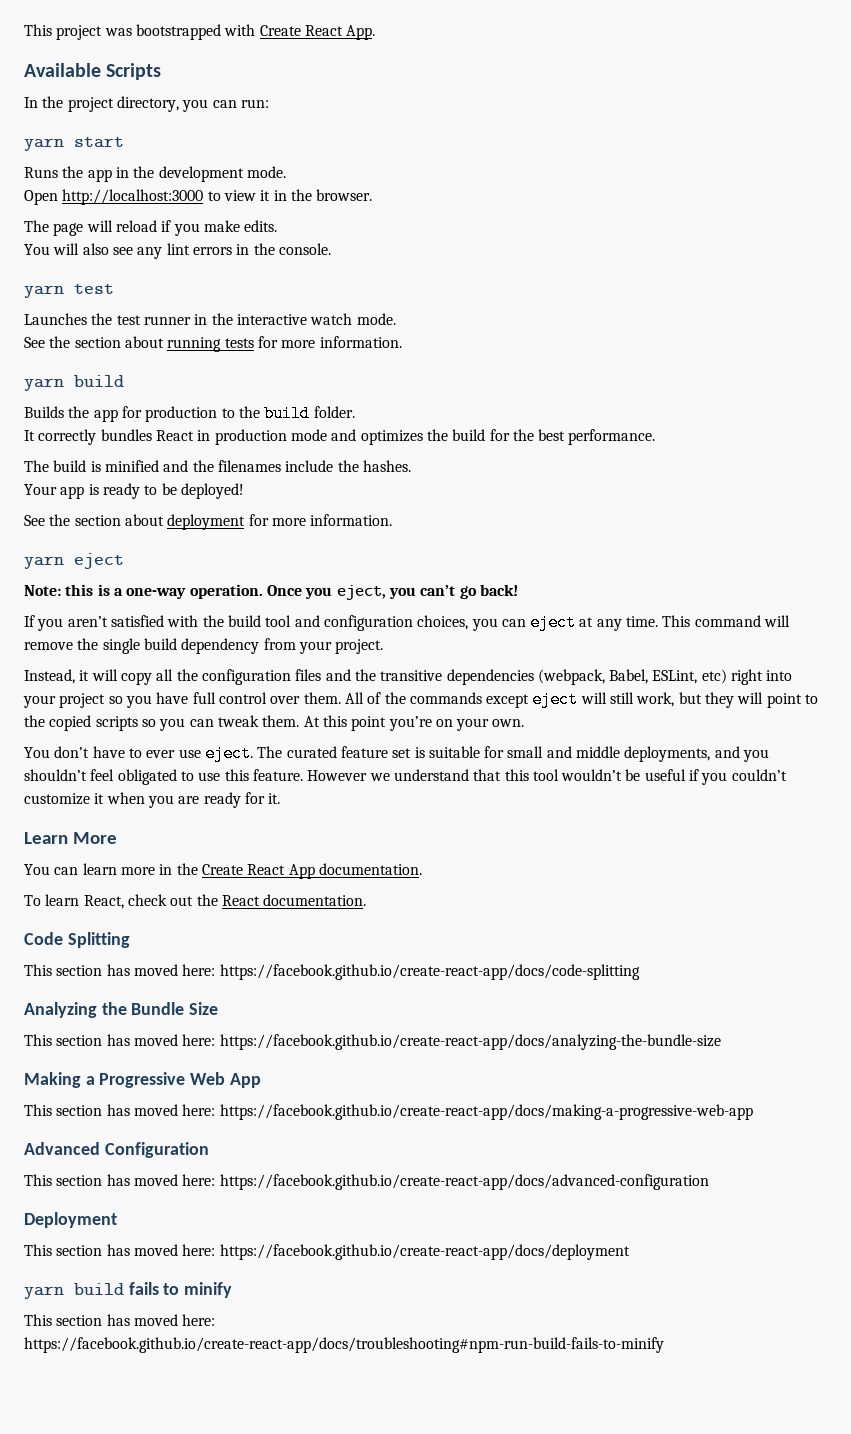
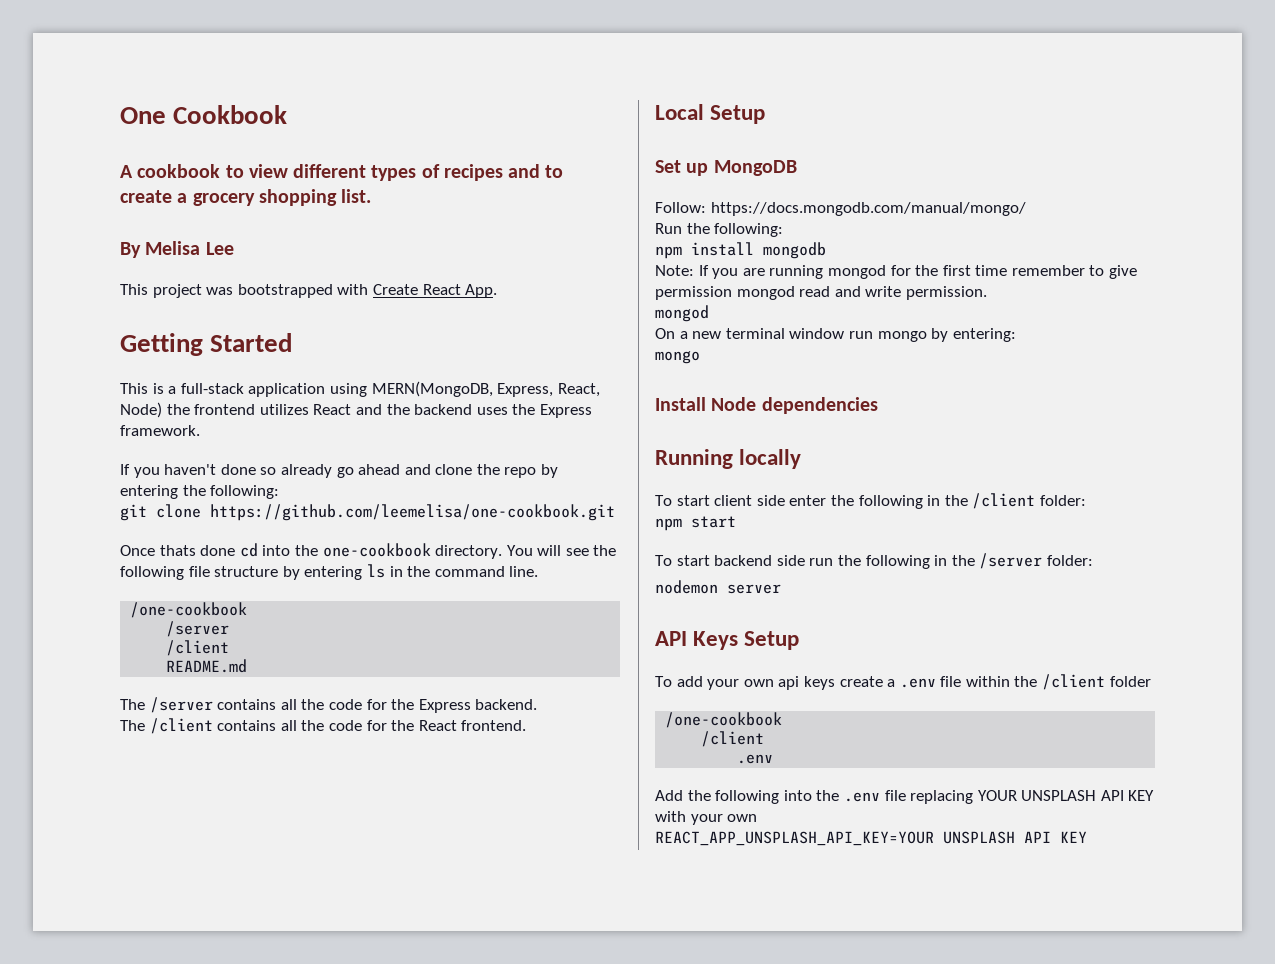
+ One Cookbook
+ A cookbook to view different types of recipes and to create a grocery shopping list.
+ By Melisa Lee
- Available Scripts
- In the project directory, you can run:
- yarn start
- Runs the app in the development mode.
- Open http://localhost:3000 to view it in the browser.
- The page will reload if you make edits.
- You will also see any lint errors in the console.
- yarn test
- Launches the test runner in the interactive watch mode.
- See the section about running tests for more information.
- yarn build
- Builds the app for production to the build folder.
- It correctly bundles React in production mode and optimizes the build for the best performance.
- The build is minified and the filenames include the hashes.
- Your app is ready to be deployed!
- See the section about deployment for more information.
- yarn eject
- Note: this is a one-way operation. Once you eject, you can’t go back!
- If you aren’t satisfied with the build tool and configuration choices, you can eject at any time. This command will remove the single build dependency from your project.
- Instead, it will copy all the configuration files and the transitive dependencies (webpack, Babel, ESLint, etc) right into your project so you have full control over them. All of the commands except eject will still work, but they will point to the copied scripts so you can tweak them. At this point you’re on your own.
- You don’t have to ever use eject. The curated feature set is suitable for small and middle deployments, and you shouldn’t feel obligated to use this feature. However we understand that this tool wouldn’t be useful if you couldn’t customize it when you are ready for it.
- Learn More
- You can learn more in the Create React App documentation.
- To learn React, check out the React documentation.
- Code Splitting
- This section has moved here: https://facebook.github.io/create-react-app/docs/code-splitting
- Analyzing the Bundle Size
- This section has moved here: https://facebook.github.io/create-react-app/docs/analyzing-the-bundle-size
- Making a Progressive Web App
- This section has moved here: https://facebook.github.io/create-react-app/docs/making-a-progressive-web-app
- Advanced Configuration
- This section has moved here: https://facebook.github.io/create-react-app/docs/advanced-configuration
- Deployment
- This section has moved here: https://facebook.github.io/create-react-app/docs/deployment
- yarn build fails to minify
- This section has moved here: https://facebook.github.io/create-react-app/docs/troubleshooting#npm-run-build-fails-to-minify
+ Getting Started
+ This is a full-stack application using MERN(MongoDB, Express, React, Node) the frontend utilizes React and the backend uses the Express framework.
+ If you haven't done so already go ahead and clone the repo by entering the following:
+ git clone https://github.com/leemelisa/one-cookbook.git
+ Once thats done cd into the one-cookbook directory. You will see the following file structure by entering ls in the command line.
+ /one-cookbook
+ /server
+ /client
+ README.md
+ The /server contains all the code for the Express backend.
+ The /client contains all the code for the React frontend.
+ Local Setup
+ Set up MongoDB
+ Follow: https://docs.mongodb.com/manual/mongo/
+ Run the following:
+ npm install mongodb
+ Note: If you are running mongod for the first time remember to give permission mongod read and write permission.
+ mongod
+ On a new terminal window run mongo by entering:
+ mongo
+ Install Node dependencies
+ Running locally
+ To start client side enter the following in the /client folder:
+ npm start
+ To start backend side run the following in the /server folder:
+ nodemon server
+ API Keys Setup
+ To add your own api keys create a .env file within the /client folder
+ /one-cookbook
+ /client
+ .env
+ Add the following into the .env file replacing YOUR UNSPLASH API KEY with your own
+ REACT_APP_UNSPLASH_API_KEY=YOUR UNSPLASH API KEY

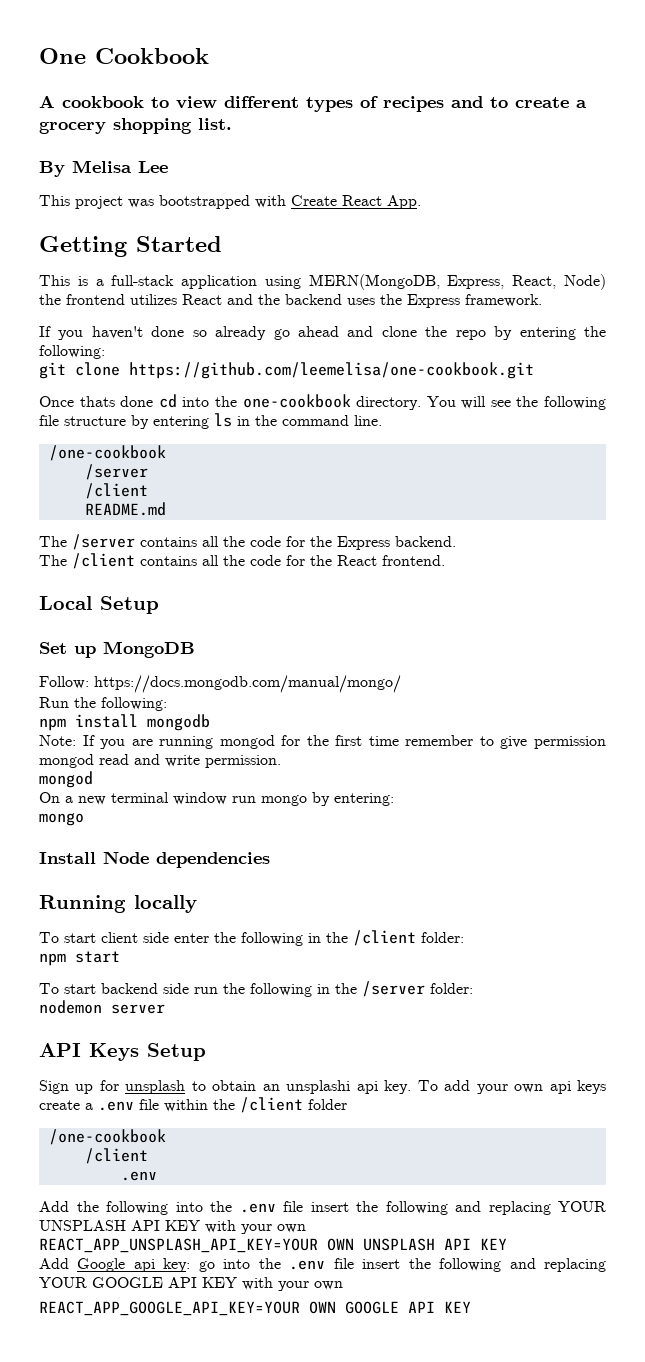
+ Sign up for unsplash to obtain an unsplashi api key.
- Add the following into the .env file replacing YOUR UNSPLASH API KEY with your own
+ Add the following into the .env file insert the following and replacing YOUR UNSPLASH API KEY with your own
- REACT_APP_UNSPLASH_API_KEY=YOUR UNSPLASH API KEY
+ REACT_APP_UNSPLASH_API_KEY=YOUR OWN UNSPLASH API KEY
+ Add Google api key: go into the .env file insert the following and replacing YOUR GOOGLE API KEY with your own
+ REACT_APP_GOOGLE_API_KEY=YOUR OWN GOOGLE API KEY

